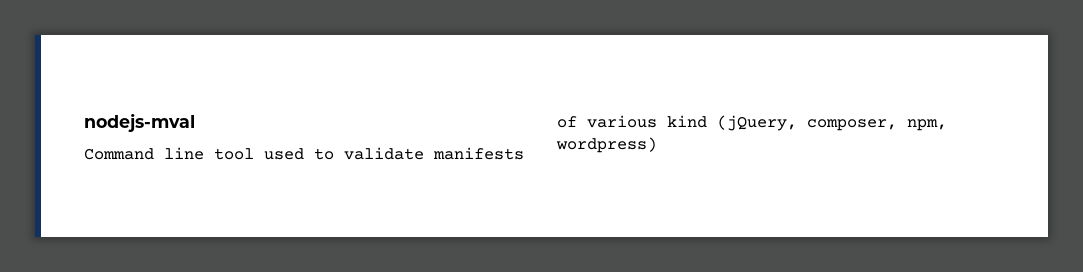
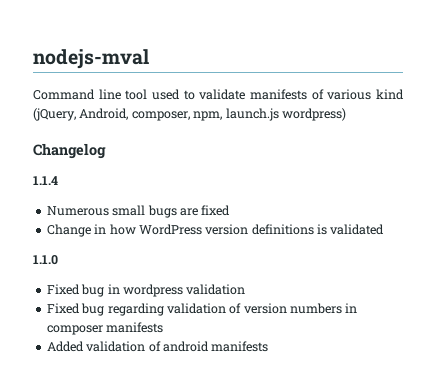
- Command line tool used to validate manifests of various kind (jQuery, composer, npm, wordpress)
+ Command line tool used to validate manifests of various kind (jQuery, Android, composer, npm, launch.js wordpress)
+ Changelog
+ 1.1.4
+ Numerous small bugs are fixed
+ Change in how WordPress version definitions is validated
+ 1.1.0
+ Fixed bug in wordpress validation
+ Fixed bug regarding validation of version numbers in composer manifests
+ Added validation of android manifests

